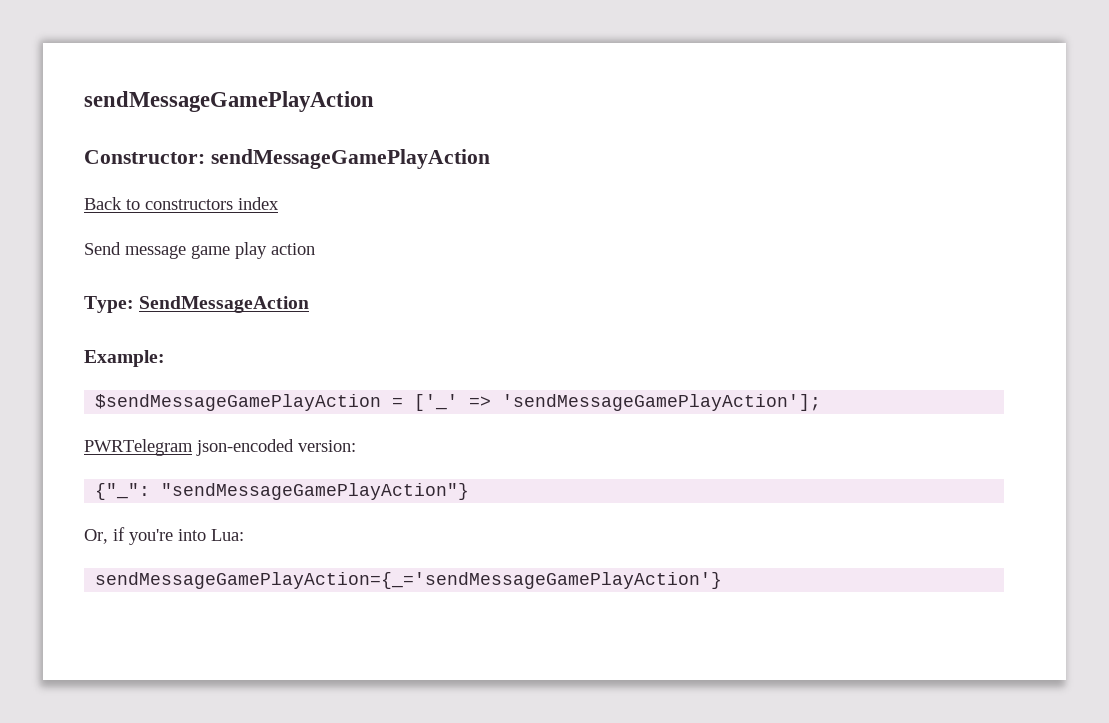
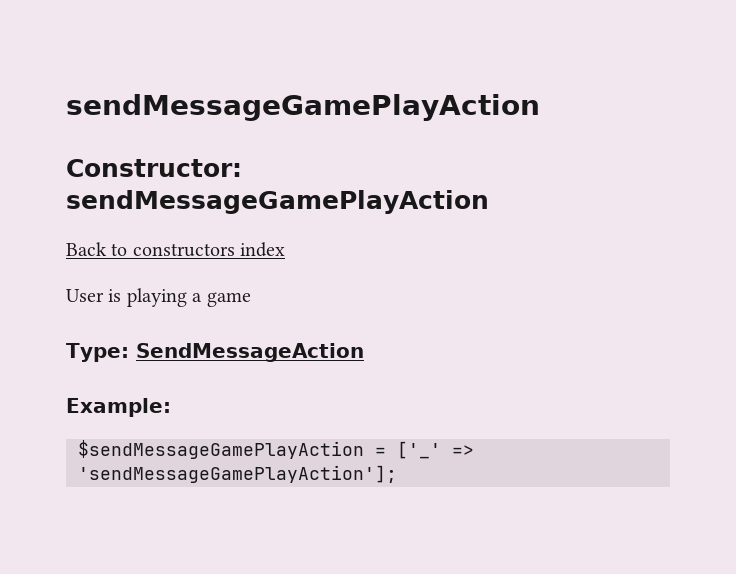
- Send message game play action
+ User is playing a game
- PWRTelegram json-encoded version:
- {"_": "sendMessageGamePlayAction"}
- Or, if you're into Lua:
- sendMessageGamePlayAction={_='sendMessageGamePlayAction'}

